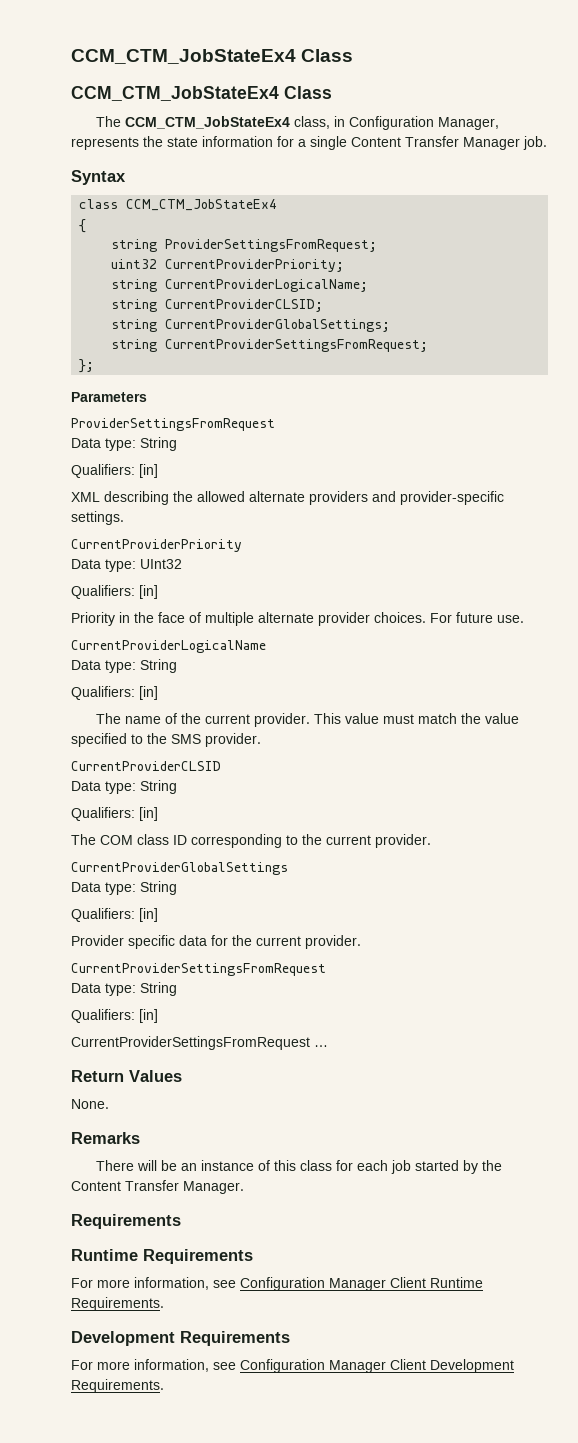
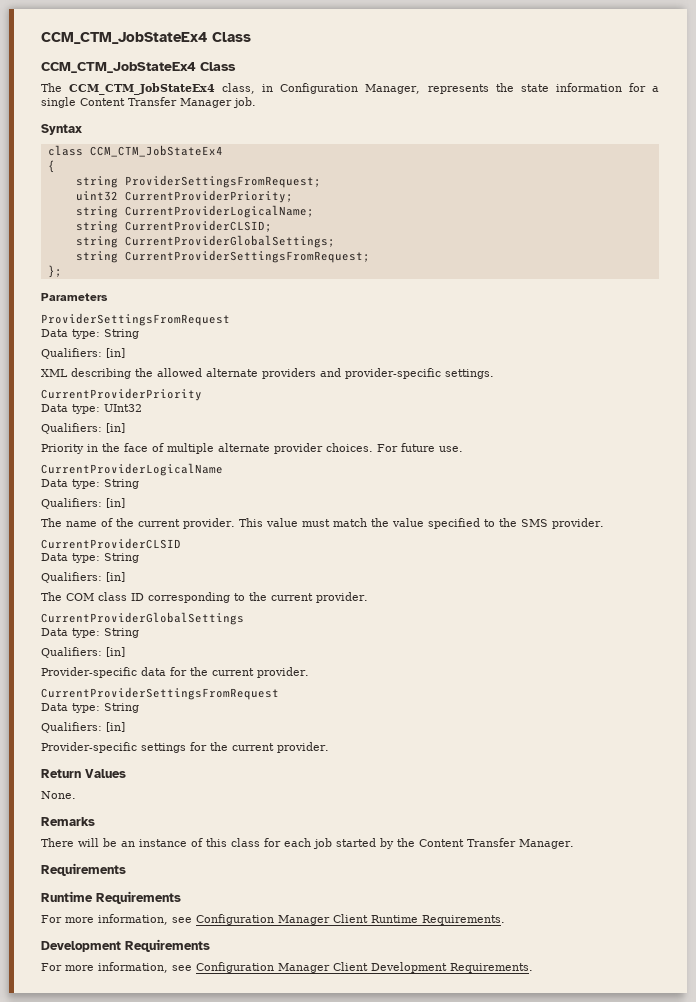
- Provider specific data for the current provider.
+ Provider-specific data for the current provider.
- CurrentProviderSettingsFromRequest …
+ Provider-specific settings for the current provider.

